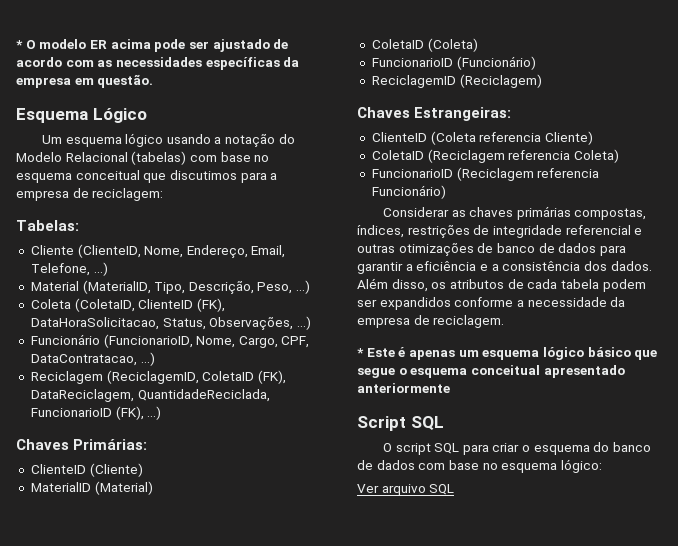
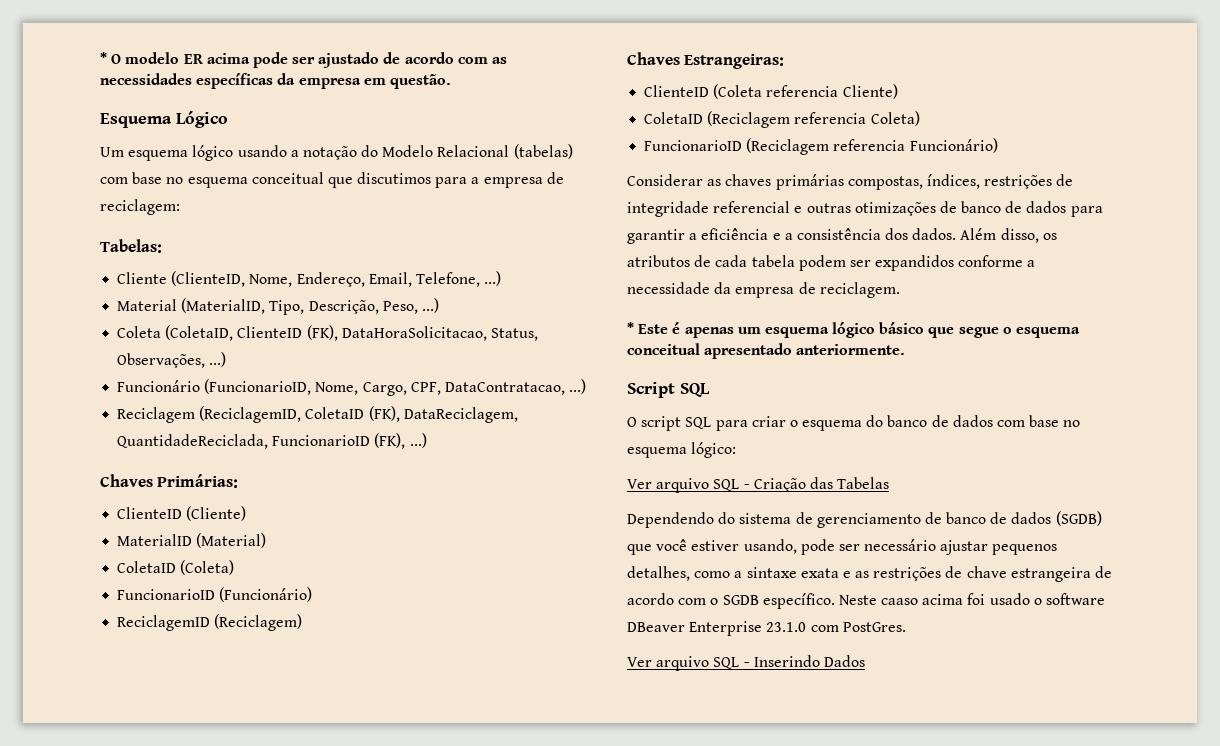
- * Este é apenas um esquema lógico básico que segue o esquema conceitual apresentado anteriormente
+ * Este é apenas um esquema lógico básico que segue o esquema conceitual apresentado anteriormente.
- Ver arquivo SQL
+ Ver arquivo SQL - Criação das Tabelas
+ Dependendo do sistema de gerenciamento de banco de dados (SGDB) que você estiver usando, pode ser necessário ajustar pequenos detalhes, como a sintaxe exata e as restrições de chave estrangeira de acordo com o SGDB específico. Neste caaso acima foi usado o software DBeaver Enterprise 23.1.0 com PostGres.
+ Ver arquivo SQL - Inserindo Dados

